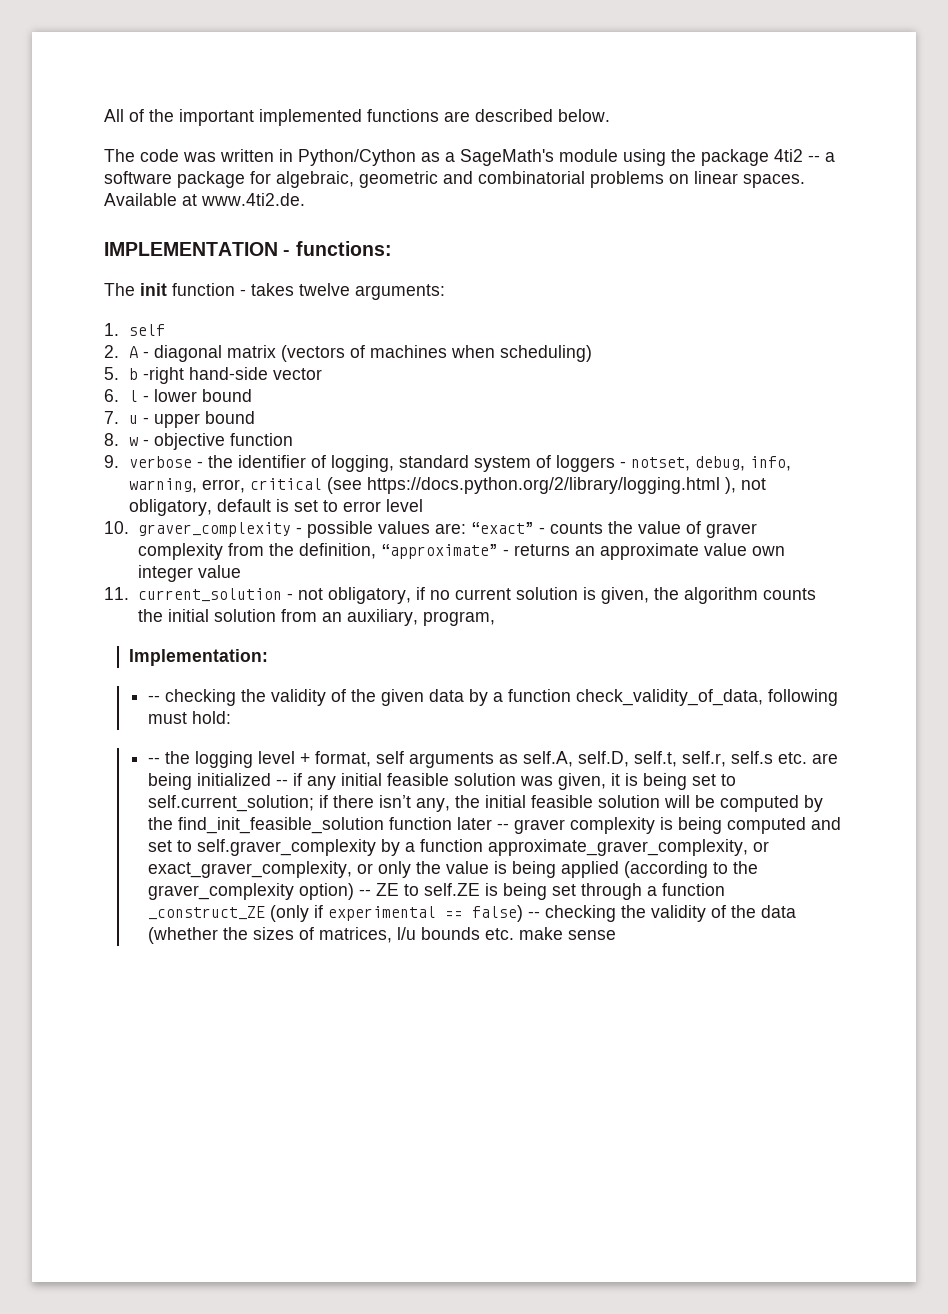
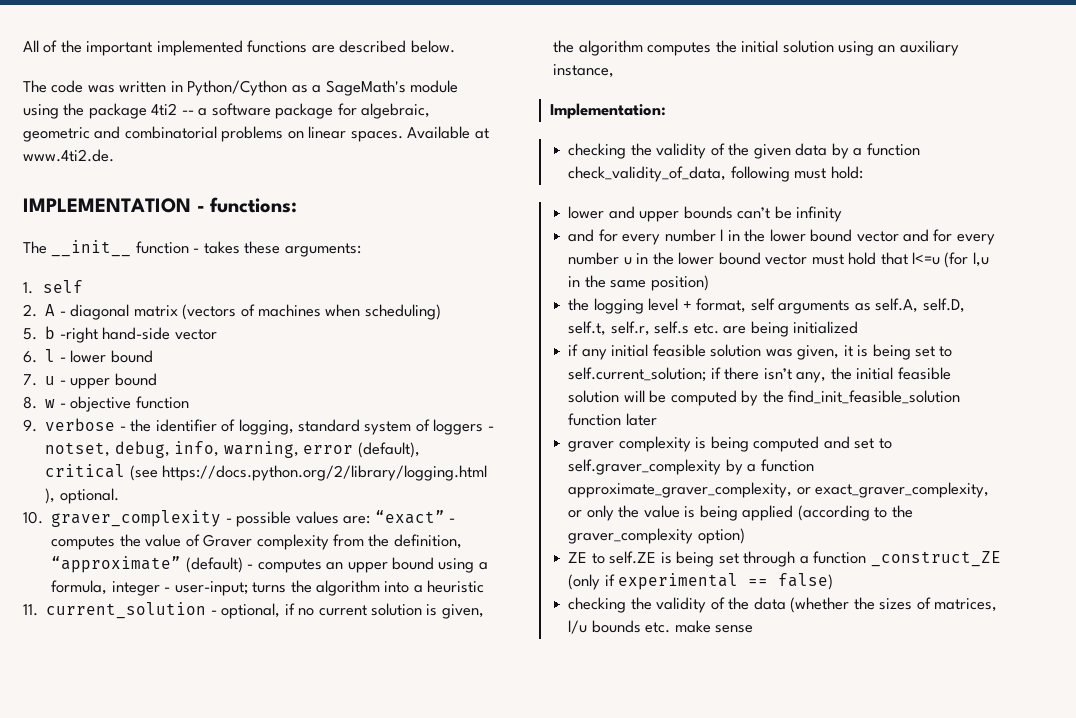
- The init function - takes twelve arguments:
+ The __init__ function - takes these arguments:
- 9. verbose - the identifier of logging, standard system of loggers - notset, debug, info, warning, error, critical (see https://docs.python.org/2/library/logging.html ), not obligatory, default is set to error level
+ 9. verbose - the identifier of logging, standard system of loggers - notset, debug, info, warning, error (default), critical (see https://docs.python.org/2/library/logging.html ), optional.
- 10. graver_complexity - possible values are: “exact” - counts the value of graver complexity from the definition, “approximate” - returns an approximate value own integer value
+ 10. graver_complexity - possible values are: “exact” - computes the value of Graver complexity from the definition, “approximate” (default) - computes an upper bound using a formula, integer - user-input; turns the algorithm into a heuristic
- 11. current_solution - not obligatory, if no current solution is given, the algorithm counts the initial solution from an auxiliary, program,
+ 11. current_solution - optional, if no current solution is given, the algorithm computes the initial solution using an auxiliary instance,
- -- checking the validity of the given data by a function check_validity_of_data, following must hold:
+ checking the validity of the given data by a function check_validity_of_data, following must hold:
- -- the logging level + format, self arguments as self.A, self.D, self.t, self.r, self.s etc. are being initialized -- if any initial feasible solution was given, it is being set to self.current_solution;
+ lower and upper bounds can’t be infinity
+ and for every number l in the lower bound vector and for every number u in the lower bound vector must hold that l<=u (for l,u in the same position)
+ the logging level + format, self arguments as self.A, self.D, self.t, self.r, self.s etc. are being initialized
+ if any initial feasible solution was given, it is being set to self.current_solution;
- if there isn’t any, the initial feasible solution will be computed by the find_init_feasible_solution function later -- graver complexity is being computed and set to self.graver_complexity by a function approximate_graver_complexity, or exact_graver_complexity, or only the value is being applied (according to the graver_complexity option) -- ZE to self.ZE is being set through a function _construct_ZE (only if experimental == false) -- checking the validity of the data (whether the sizes of matrices, l/u bounds etc. make sense
+ if there isn’t any, the initial feasible solution will be computed by the find_init_feasible_solution function later
+ graver complexity is being computed and set to self.graver_complexity by a function approximate_graver_complexity, or exact_graver_complexity, or only the value is being applied (according to the graver_complexity option)
+ ZE to self.ZE is being set through a function _construct_ZE (only if experimental == false)
+ checking the validity of the data (whether the sizes of matrices, l/u bounds etc. make sense

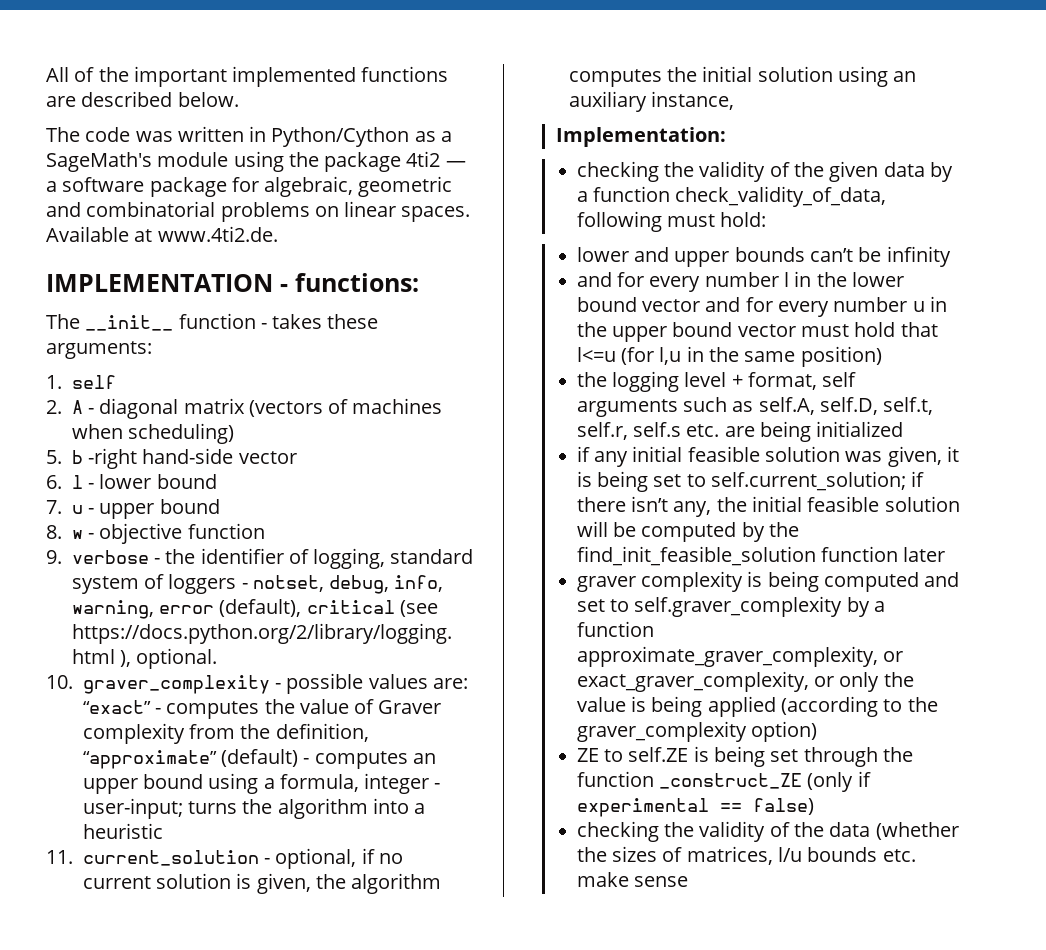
- The code was written in Python/Cython as a SageMath's module using the package 4ti2 -- a software package for algebraic, geometric and combinatorial problems on linear spaces.
+ The code was written in Python/Cython as a SageMath's module using the package 4ti2 — a software package for algebraic, geometric and combinatorial problems on linear spaces.
- and for every number l in the lower bound vector and for every number u in the lower bound vector must hold that l<=u (for l,u in the same position)
+ and for every number l in the lower bound vector and for every number u in the upper bound vector must hold that l<=u (for l,u in the same position)
- the logging level + format, self arguments as self.A, self.D, self.t, self.r, self.s etc. are being initialized
+ the logging level + format, self arguments such as self.A, self.D, self.t, self.r, self.s etc. are being initialized
- ZE to self.ZE is being set through a function _construct_ZE (only if experimental == false)
+ ZE to self.ZE is being set through the function _construct_ZE (only if experimental == false)

